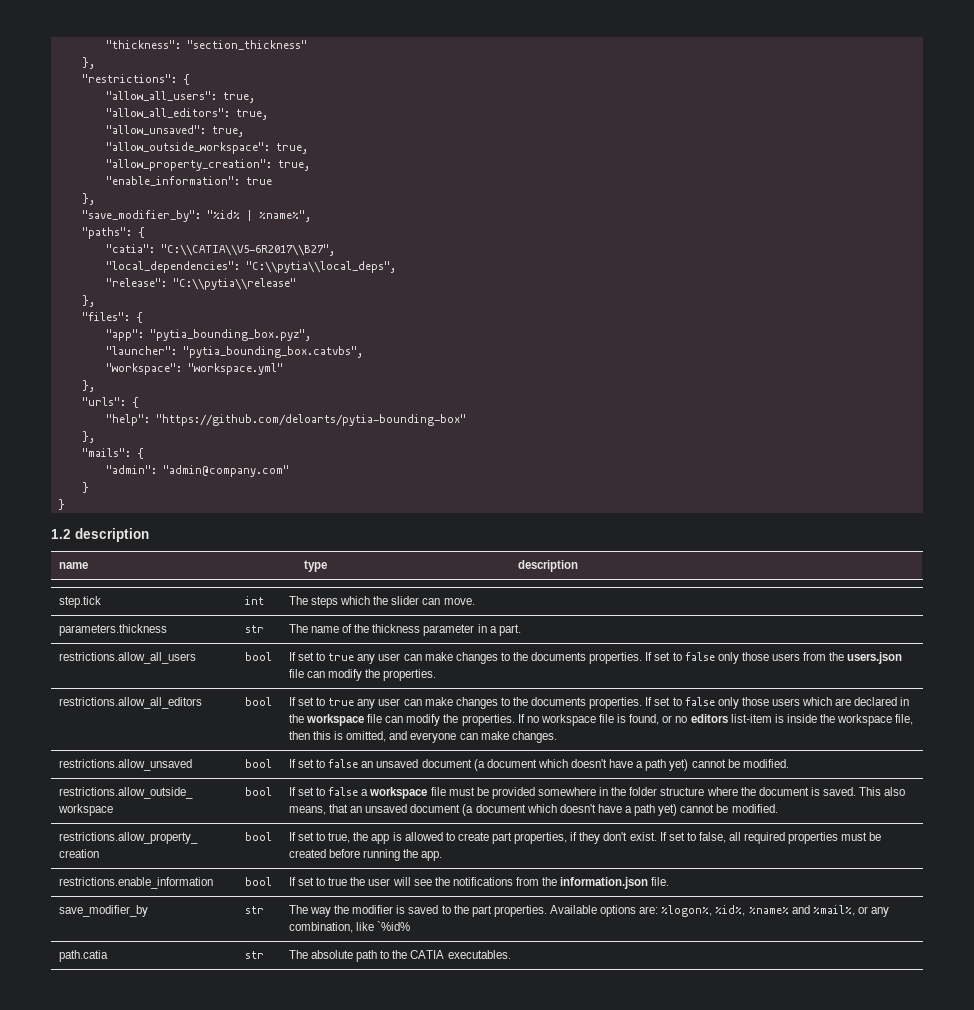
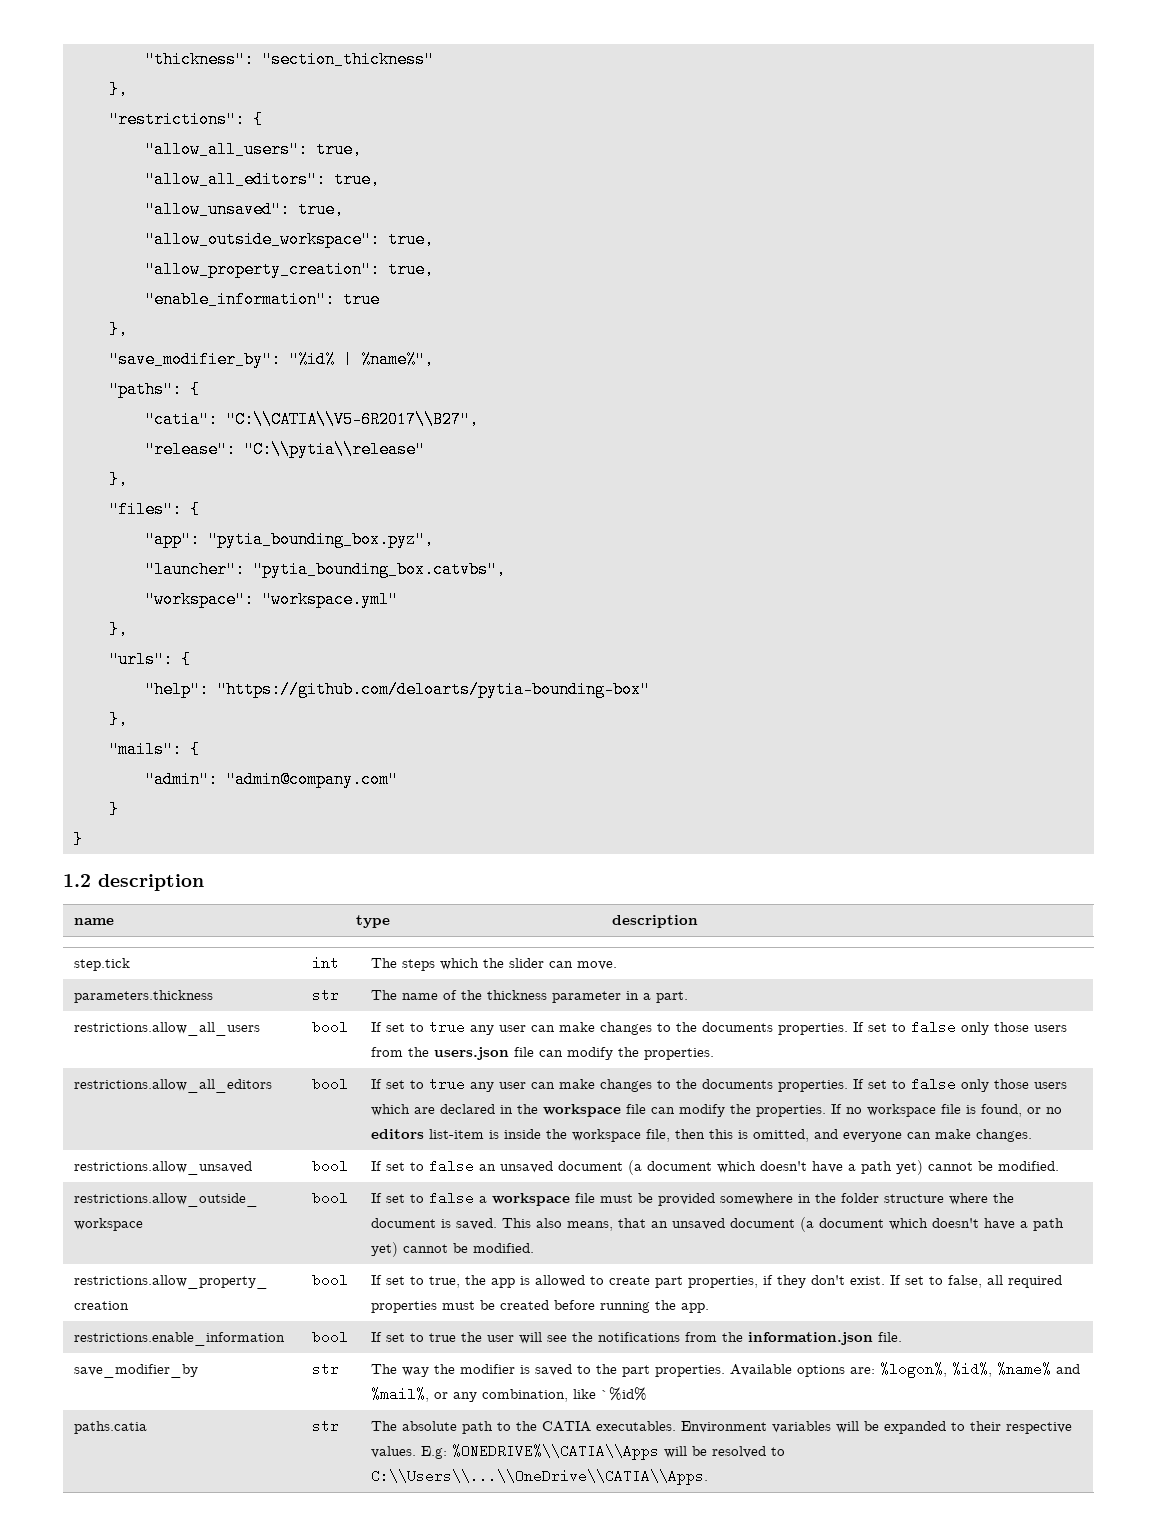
- "local_dependencies": "C:\\pytia\\local_deps",
- path.catia | str | The absolute path to the CATIA executables.
+ paths.catia | str | The absolute path to the CATIA executables. Environment variables will be expanded to their respective values. E.g: %ONEDRIVE%\\CATIA\\Apps will be resolved to C:\\Users\\...\\OneDrive\\CATIA\\Apps.

